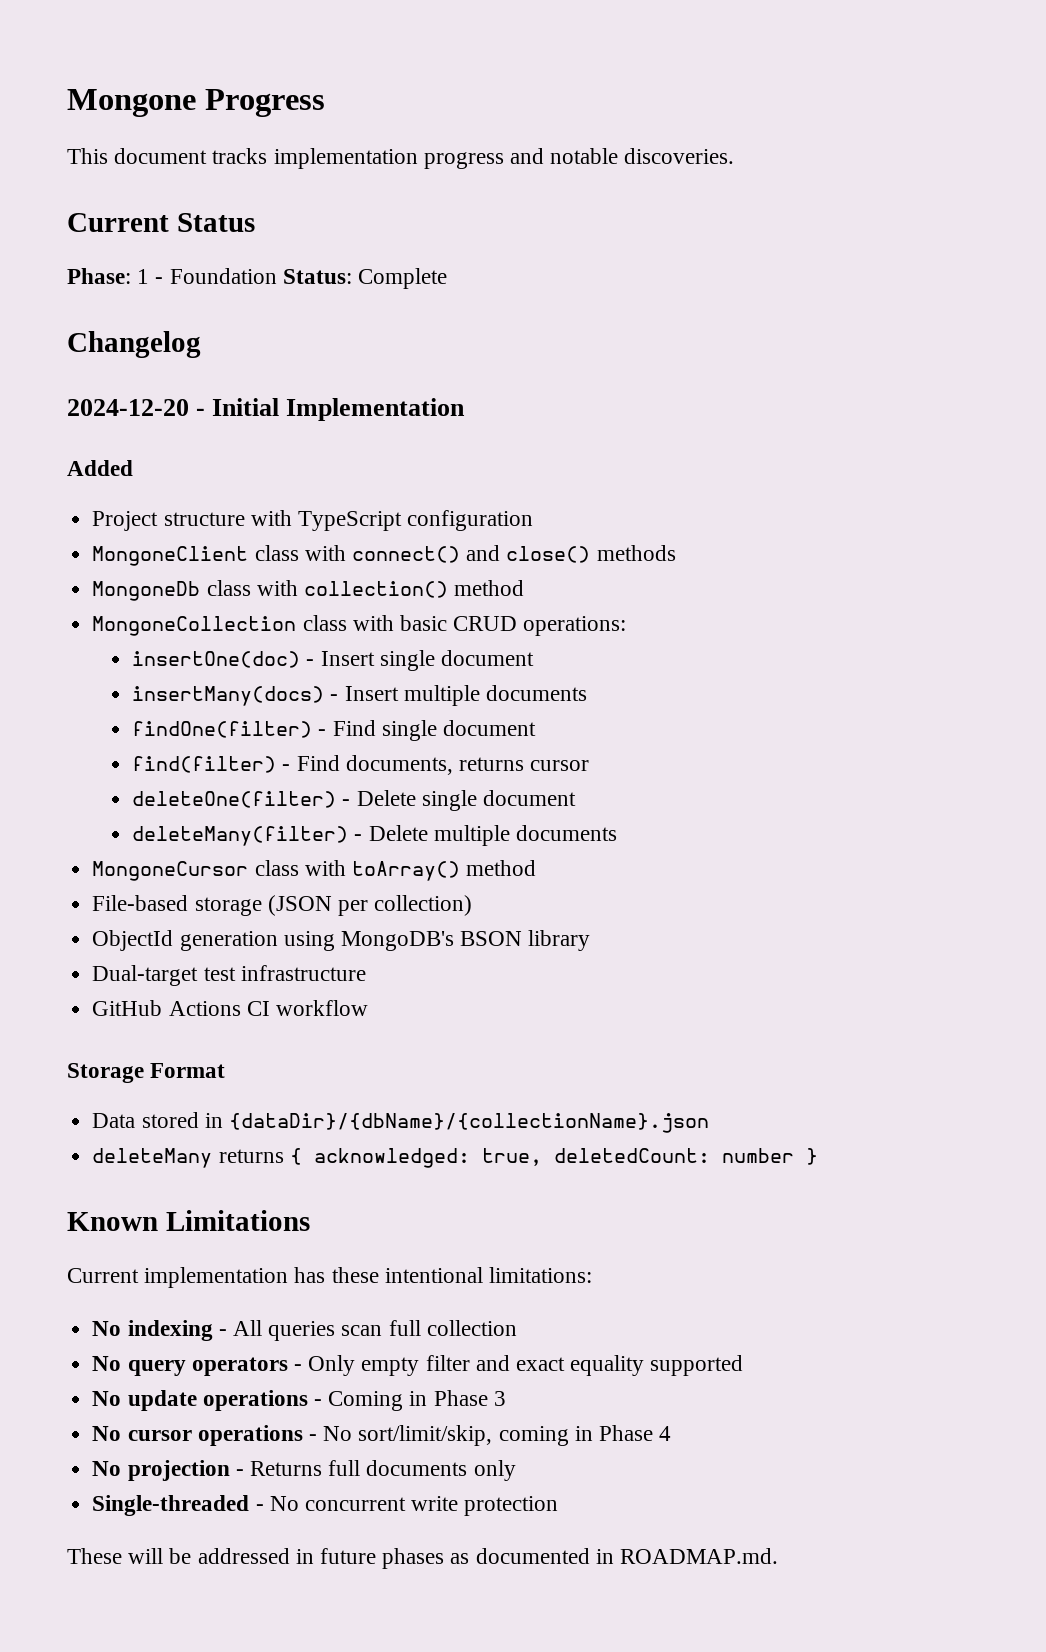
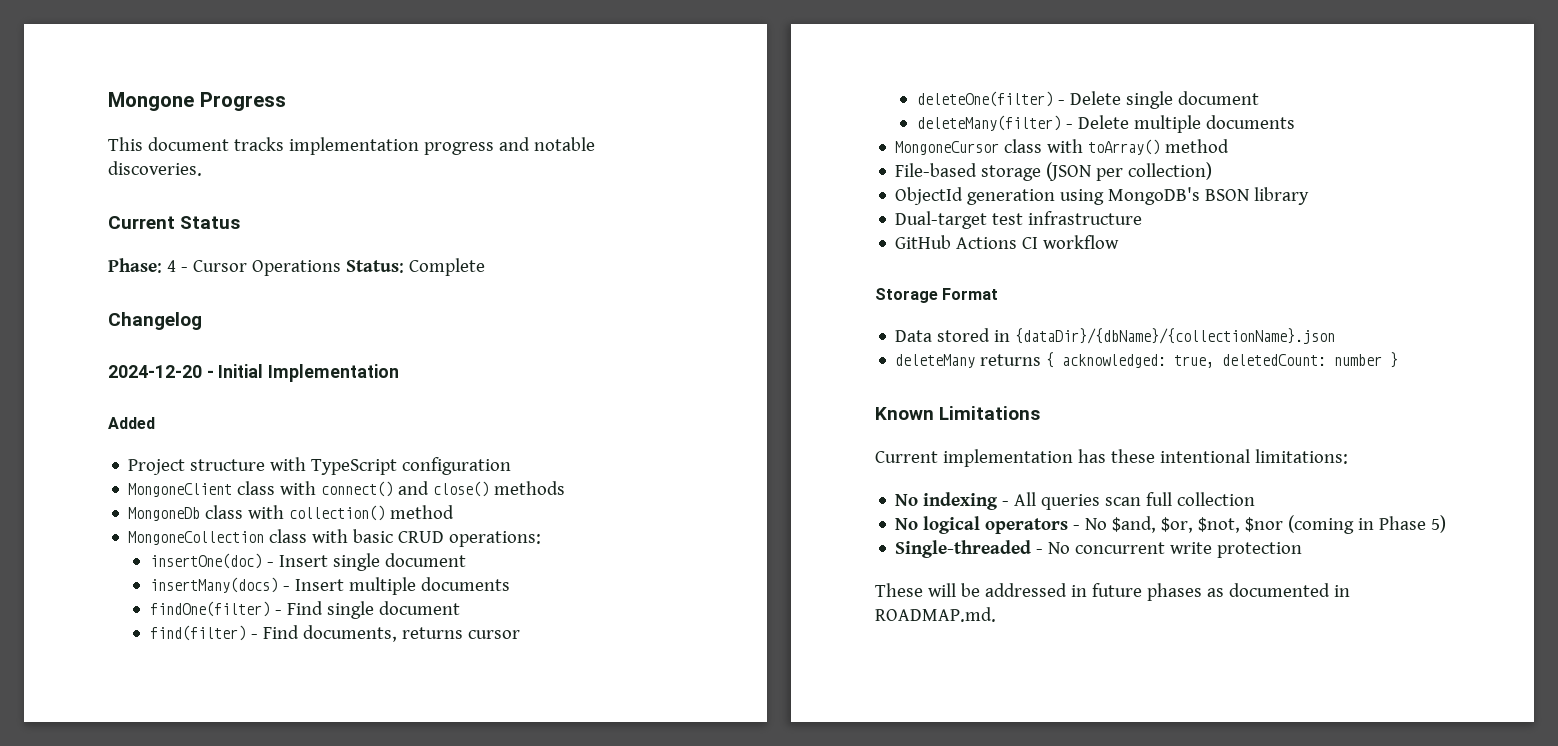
- Phase: 1 - Foundation Status: Complete
+ Phase: 4 - Cursor Operations Status: Complete
- No query operators - Only empty filter and exact equality supported
- No update operations - Coming in Phase 3
- No cursor operations - No sort/limit/skip, coming in Phase 4
- No projection - Returns full documents only
+ No logical operators - No $and, $or, $not, $nor (coming in Phase 5)

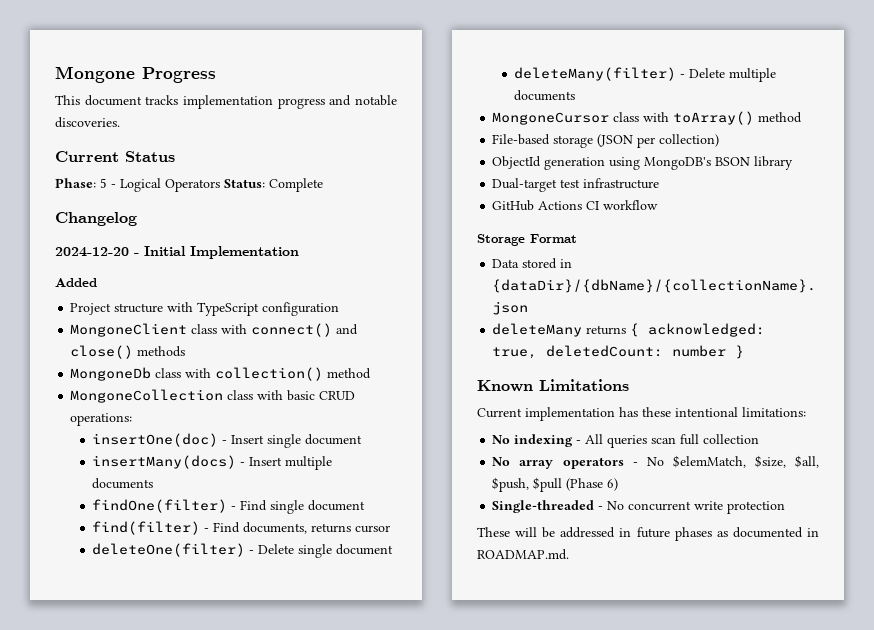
- Phase: 4 - Cursor Operations Status: Complete
+ Phase: 5 - Logical Operators Status: Complete
- No logical operators - No $and, $or, $not, $nor (coming in Phase 5)
+ No array operators - No $elemMatch, $size, $all, $push, $pull (Phase 6)

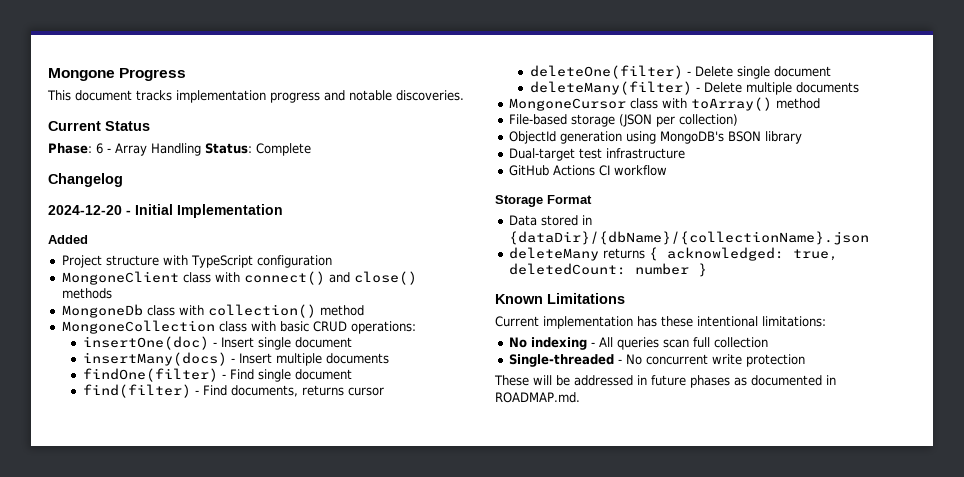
- Phase: 5 - Logical Operators Status: Complete
+ Phase: 6 - Array Handling Status: Complete
- No array operators - No $elemMatch, $size, $all, $push, $pull (Phase 6)

